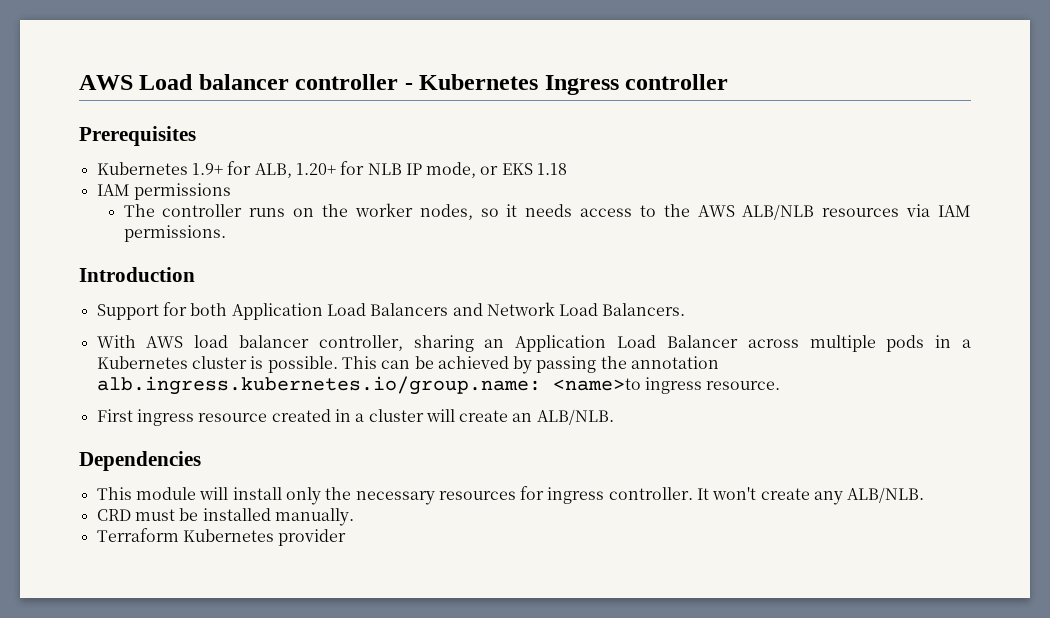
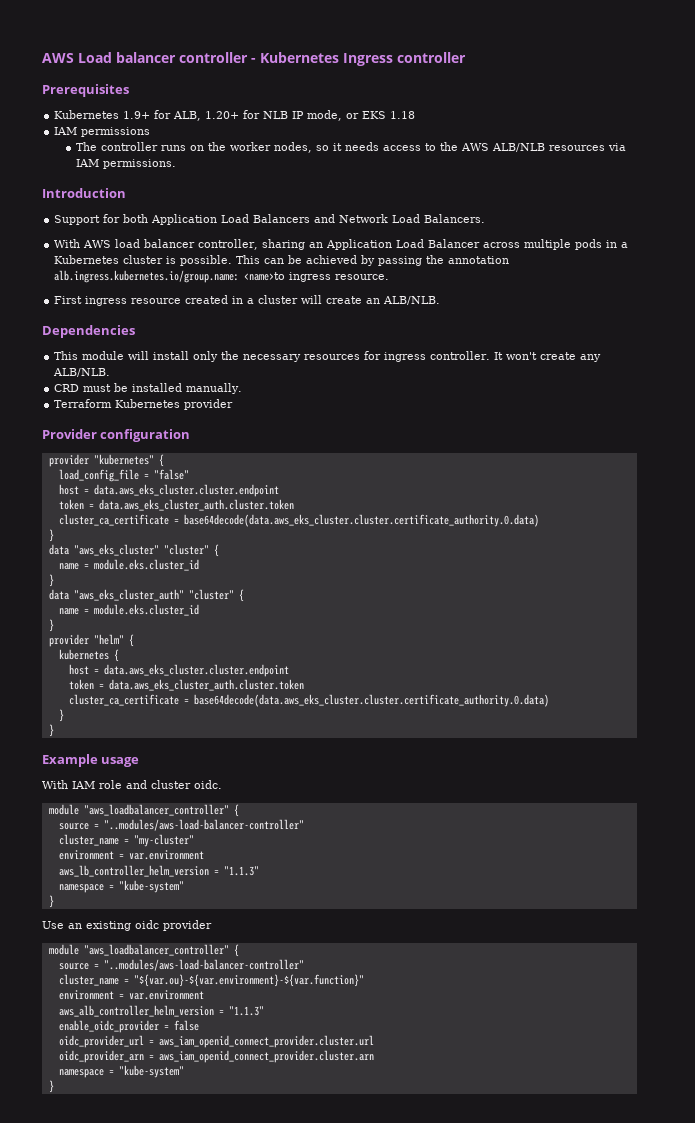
+ Provider configuration
+ provider "kubernetes" {
+ load_config_file = "false"
+ host = data.aws_eks_cluster.cluster.endpoint
+ token = data.aws_eks_cluster_auth.cluster.token
+ cluster_ca_certificate = base64decode(data.aws_eks_cluster.cluster.certificate_authority.0.data)
+ }
+ data "aws_eks_cluster" "cluster" {
+ name = module.eks.cluster_id
+ }
+ data "aws_eks_cluster_auth" "cluster" {
+ name = module.eks.cluster_id
+ }
+ provider "helm" {
+ kubernetes {
+ host = data.aws_eks_cluster.cluster.endpoint
+ token = data.aws_eks_cluster_auth.cluster.token
+ cluster_ca_certificate = base64decode(data.aws_eks_cluster.cluster.certificate_authority.0.data)
+ }
+ }
+ Example usage
+ With IAM role and cluster oidc.
+ module "aws_loadbalancer_controller" {
+ source = "..modules/aws-load-balancer-controller"
+ cluster_name = "my-cluster"
+ environment = var.environment
+ aws_lb_controller_helm_version = "1.1.3"
+ namespace = "kube-system"
+ }
+ Use an existing oidc provider
+ module "aws_loadbalancer_controller" {
+ source = "..modules/aws-load-balancer-controller"
+ cluster_name = "${var.ou}-${var.environment}-${var.function}"
+ environment = var.environment
+ aws_alb_controller_helm_version = "1.1.3"
+ enable_oidc_provider = false
+ oidc_provider_url = aws_iam_openid_connect_provider.cluster.url
+ oidc_provider_arn = aws_iam_openid_connect_provider.cluster.arn
+ namespace = "kube-system"
+ }

